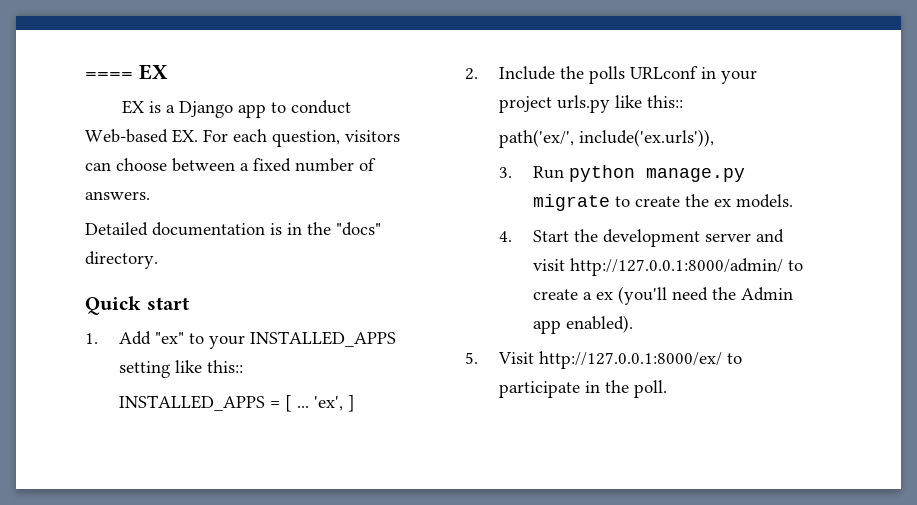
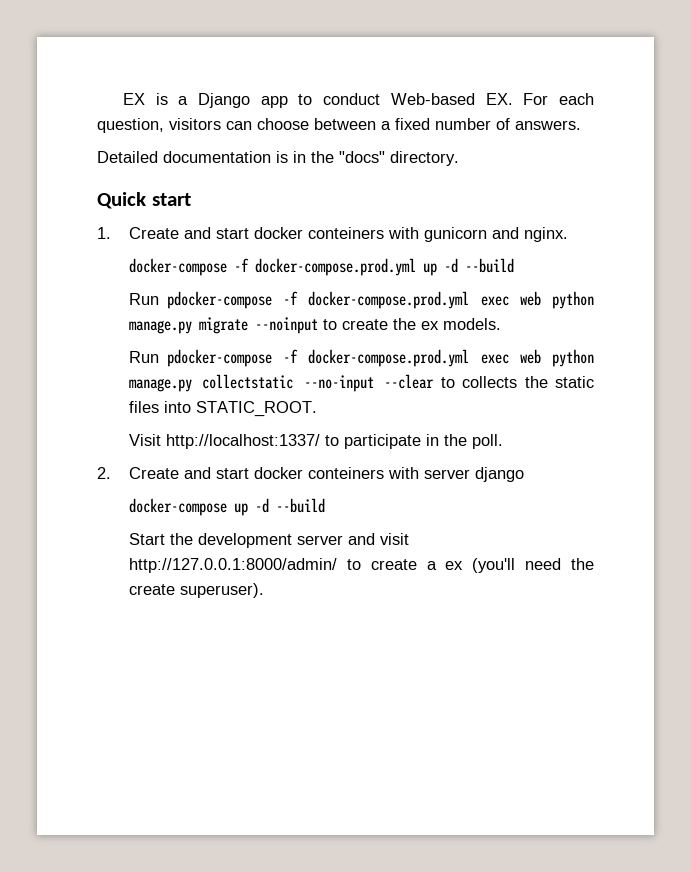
- ==== EX
- 1. Add "ex" to your INSTALLED_APPS setting like this::
- INSTALLED_APPS = [ ... 'ex', ]
- 2. Include the polls URLconf in your project urls.py like this::
- path('ex/', include('ex.urls')),
- 3. Run python manage.py migrate to create the ex models.
+ 1. Create and start docker conteiners with gunicorn and nginx.
+ docker-compose -f docker-compose.prod.yml up -d --build
+ Run pdocker-compose -f docker-compose.prod.yml exec web python manage.py migrate --noinput to create the ex models.
- 4. Start the development server and visit http://127.0.0.1:8000/admin/ to create a ex (you'll need the Admin app enabled).
- 5. Visit http://127.0.0.1:8000/ex/ to participate in the poll.
+ Run pdocker-compose -f docker-compose.prod.yml exec web python manage.py collectstatic --no-input --clear to collects the static files into STATIC_ROOT.
+ Visit http://localhost:1337/ to participate in the poll.
+ 2. Create and start docker conteiners with server django
+ docker-compose up -d --build
+ Start the development server and visit http://127.0.0.1:8000/admin/ to create a ex (you'll need the create superuser).

